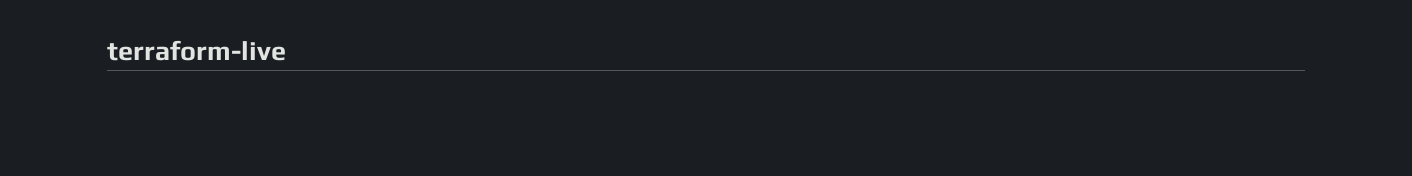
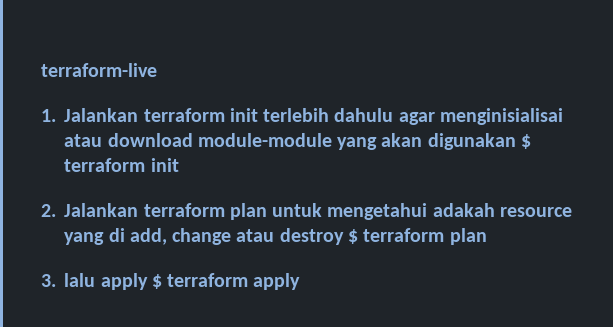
+ 1. Jalankan terraform init terlebih dahulu agar menginisialisai atau download module-module yang akan digunakan $ terraform init
+ 2. Jalankan terraform plan untuk mengetahui adakah resource yang di add, change atau destroy $ terraform plan
+ 3. lalu apply $ terraform apply

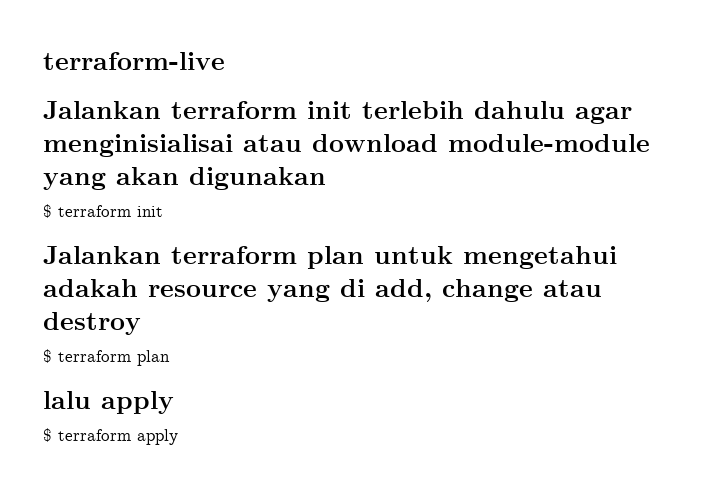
- 1. Jalankan terraform init terlebih dahulu agar menginisialisai atau download module-module yang akan digunakan $ terraform init
+ Jalankan terraform init terlebih dahulu agar menginisialisai atau download module-module yang akan digunakan
+ $ terraform init
- 2. Jalankan terraform plan untuk mengetahui adakah resource yang di add, change atau destroy $ terraform plan
+ Jalankan terraform plan untuk mengetahui adakah resource yang di add, change atau destroy
+ $ terraform plan
- 3. lalu apply $ terraform apply
+ lalu apply
+ $ terraform apply

